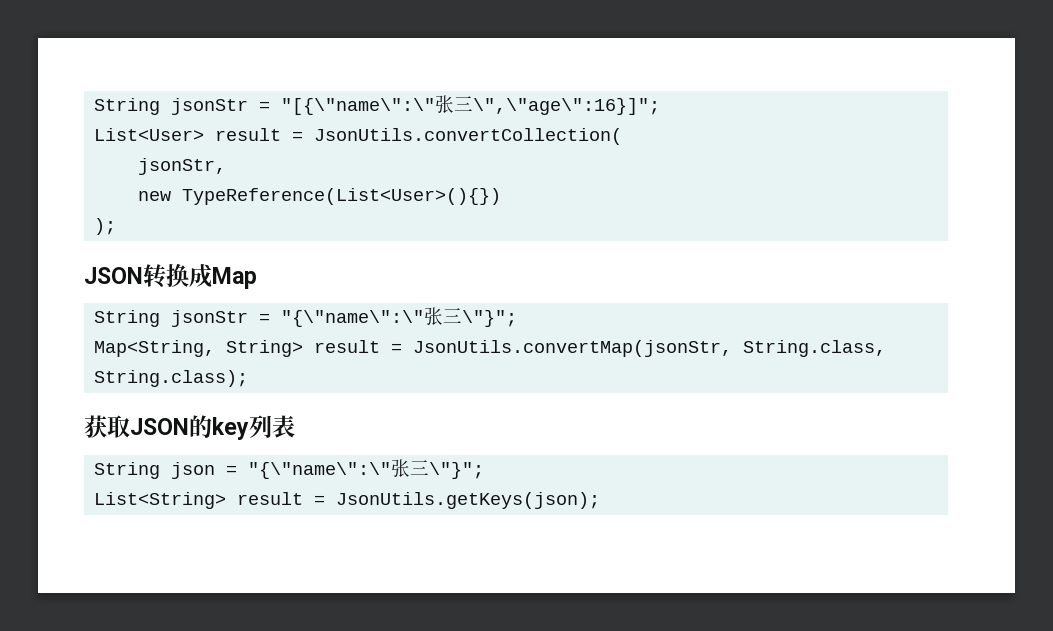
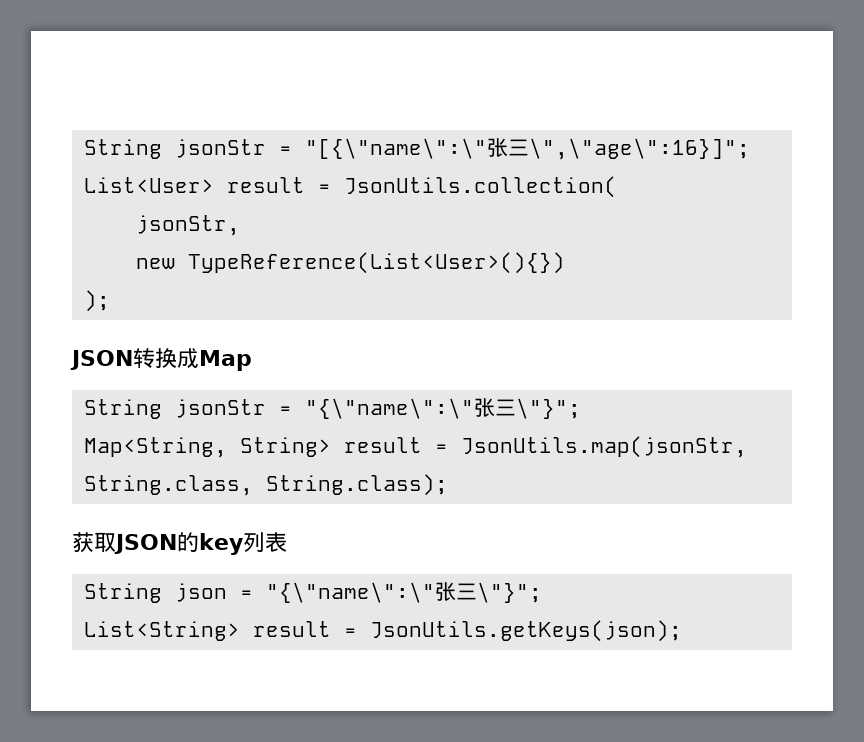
- List<User> result = JsonUtils.convertCollection(
+ List<User> result = JsonUtils.collection(
- Map<String, String> result = JsonUtils.convertMap(jsonStr, String.class, String.class);
+ Map<String, String> result = JsonUtils.map(jsonStr, String.class, String.class);

